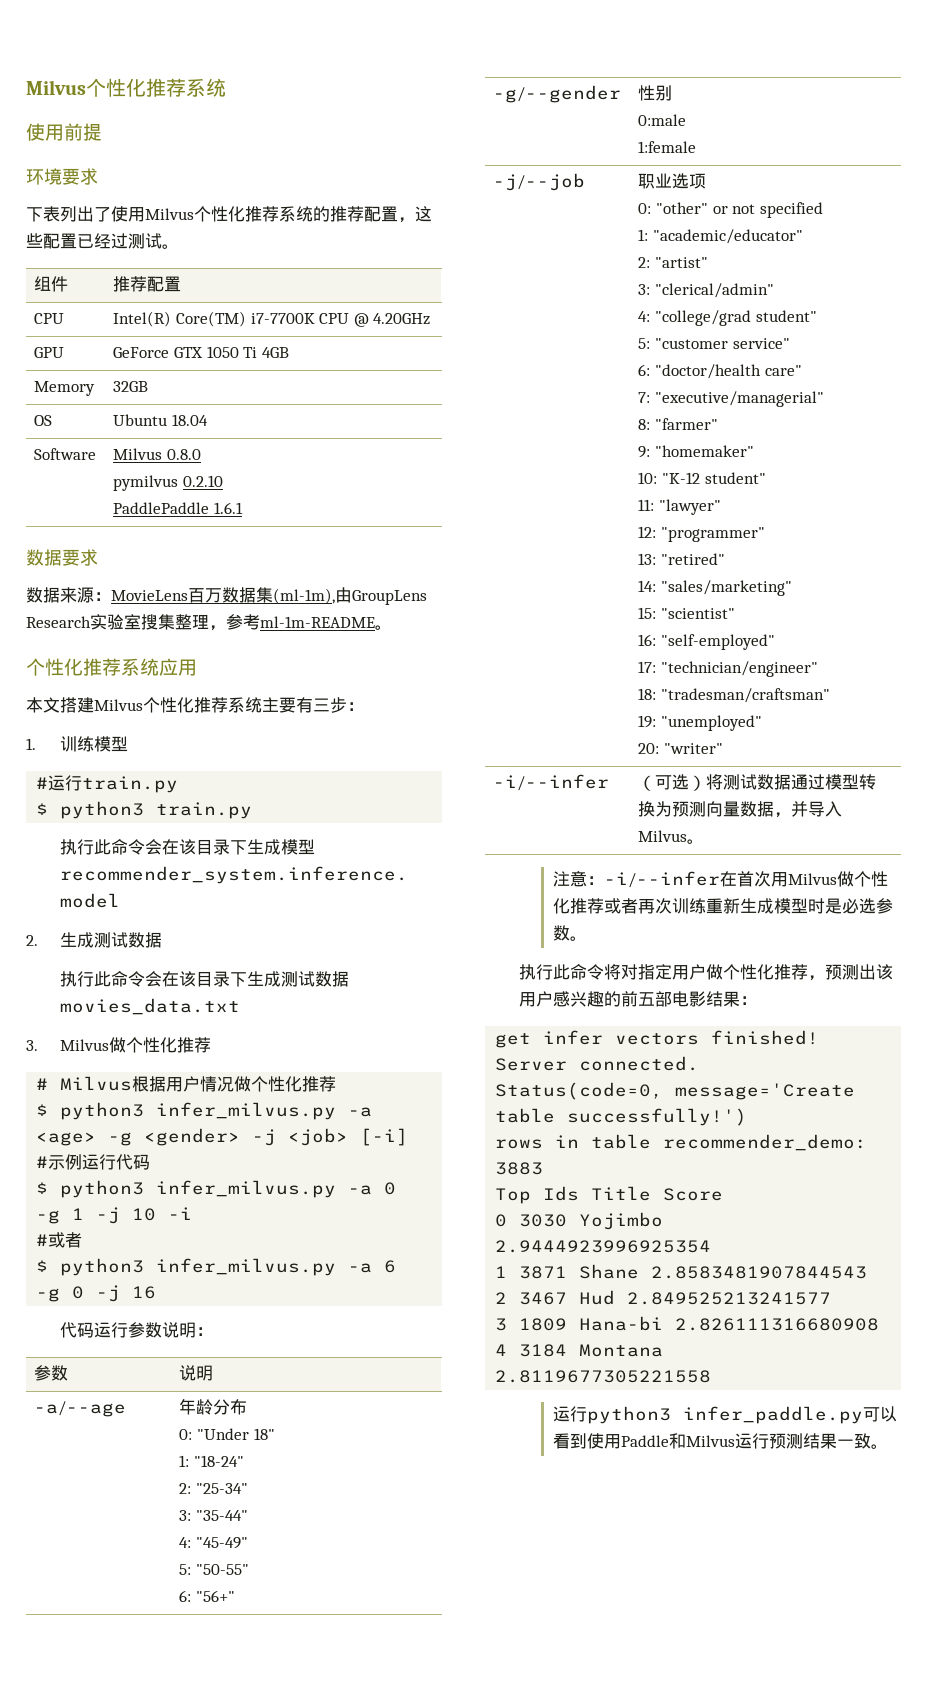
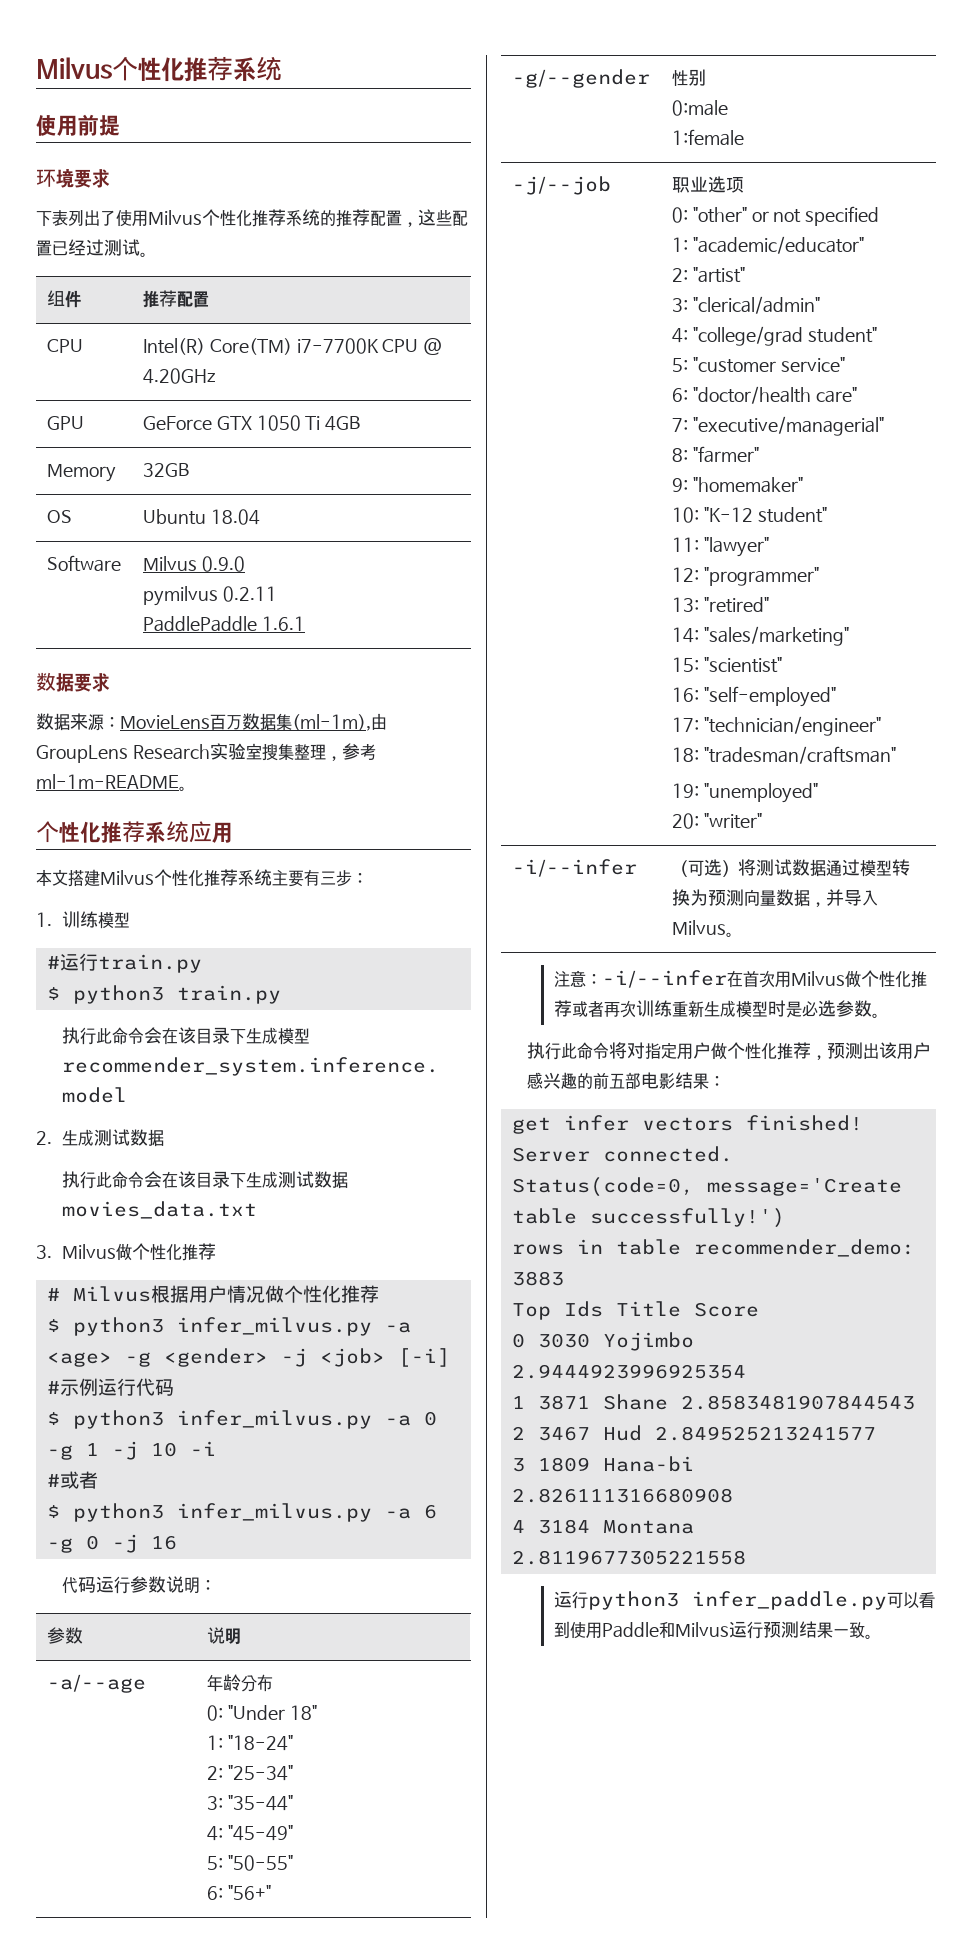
- Software | Milvus 0.8.0
- pymilvus 0.2.10
+ Software | Milvus 0.9.0
+ pymilvus 0.2.11

